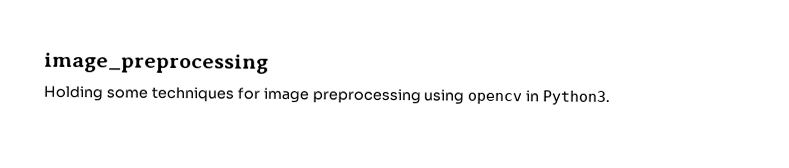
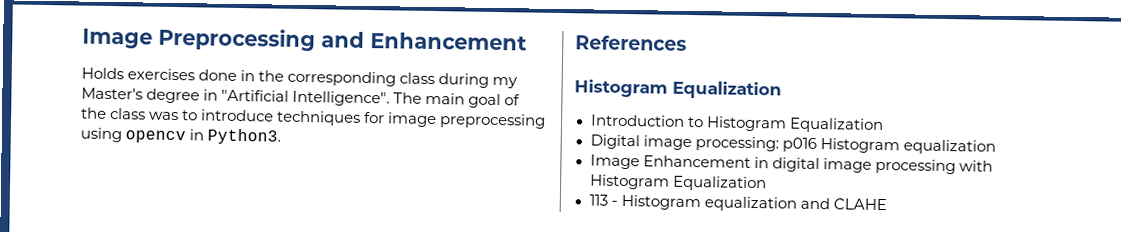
- image_preprocessing
- Holding some techniques for image preprocessing using opencv in Python3.
+ Image Preprocessing and Enhancement
+ Holds exercises done in the corresponding class during my Master's degree in "Artificial Intelligence". The main goal of the class was to introduce techniques for image preprocessing using opencv in Python3.
+ References
+ Histogram Equalization
+ Introduction to Histogram Equalization
+ Digital image processing: p016 Histogram equalization
+ Image Enhancement in digital image processing with Histogram Equalization
+ 113 - Histogram equalization and CLAHE

